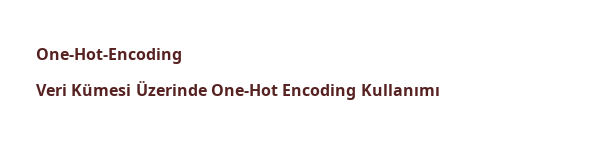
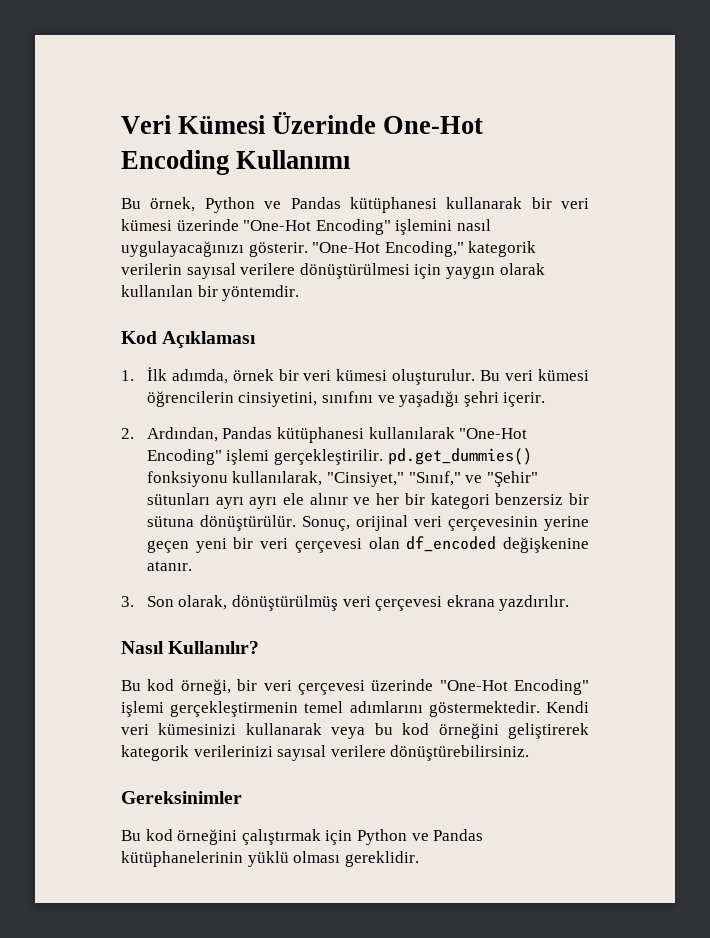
- One-Hot-Encoding
+ Bu örnek, Python ve Pandas kütüphanesi kullanarak bir veri kümesi üzerinde "One-Hot Encoding" işlemini nasıl uygulayacağınızı gösterir. "One-Hot Encoding," kategorik verilerin sayısal verilere dönüştürülmesi için yaygın olarak kullanılan bir yöntemdir.
+ Kod Açıklaması
+ 1. İlk adımda, örnek bir veri kümesi oluşturulur. Bu veri kümesi öğrencilerin cinsiyetini, sınıfını ve yaşadığı şehri içerir.
+ 2. Ardından, Pandas kütüphanesi kullanılarak "One-Hot Encoding" işlemi gerçekleştirilir. pd.get_dummies() fonksiyonu kullanılarak, "Cinsiyet," "Sınıf," ve "Şehir" sütunları ayrı ayrı ele alınır ve her bir kategori benzersiz bir sütuna dönüştürülür. Sonuç, orijinal veri çerçevesinin yerine geçen yeni bir veri çerçevesi olan df_encoded değişkenine atanır.
+ 3. Son olarak, dönüştürülmüş veri çerçevesi ekrana yazdırılır.
+ Nasıl Kullanılır?
+ Bu kod örneği, bir veri çerçevesi üzerinde "One-Hot Encoding" işlemi gerçekleştirmenin temel adımlarını göstermektedir. Kendi veri kümesinizi kullanarak veya bu kod örneğini geliştirerek kategorik verilerinizi sayısal verilere dönüştürebilirsiniz.
+ Gereksinimler
+ Bu kod örneğini çalıştırmak için Python ve Pandas kütüphanelerinin yüklü olması gereklidir.

